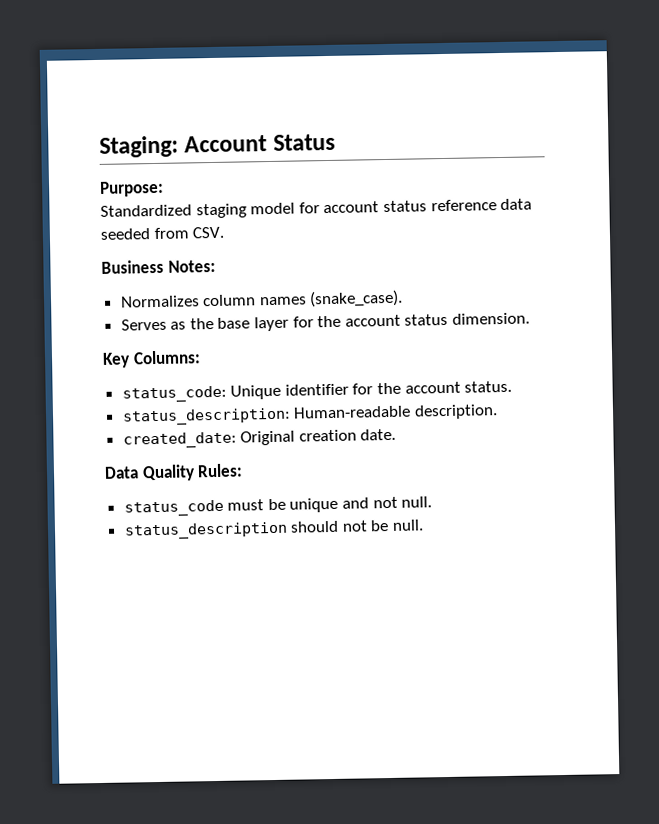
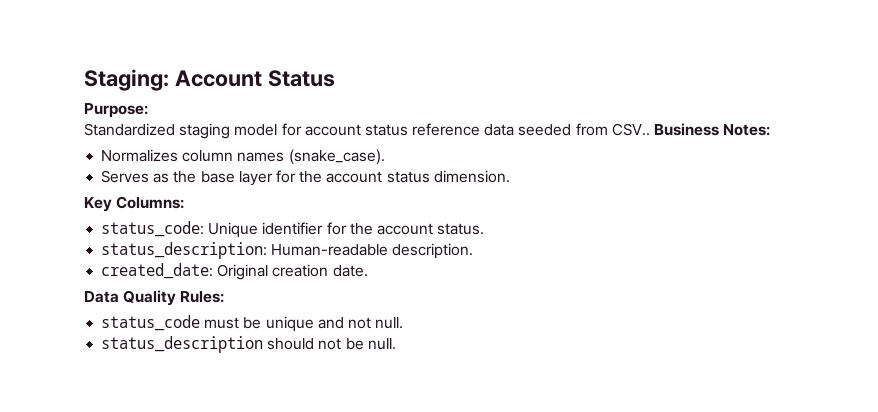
- Standardized staging model for account status reference data seeded from CSV.
- Business Notes:
+ Standardized staging model for account status reference data seeded from CSV.. Business Notes:

